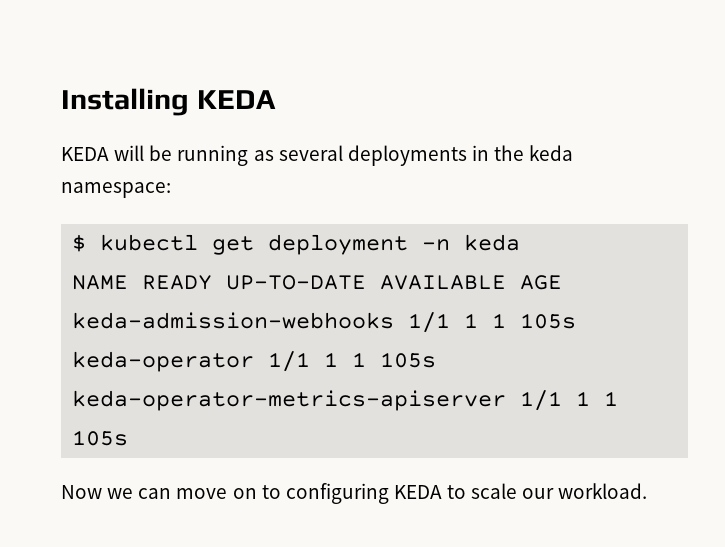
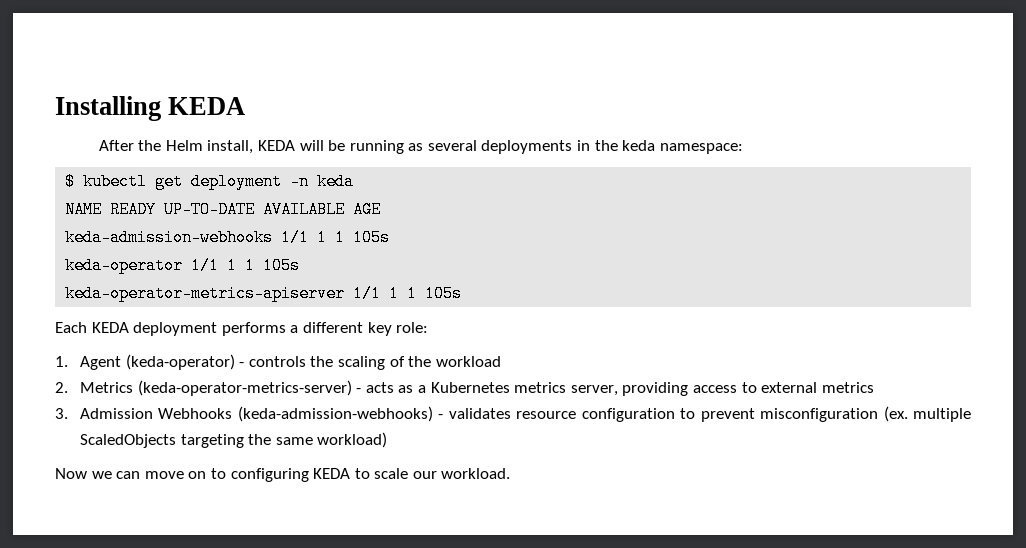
- KEDA will be running as several deployments in the keda namespace:
+ After the Helm install, KEDA will be running as several deployments in the keda namespace:
+ Each KEDA deployment performs a different key role:
+ 1. Agent (keda-operator) - controls the scaling of the workload
+ 2. Metrics (keda-operator-metrics-server) - acts as a Kubernetes metrics server, providing access to external metrics
+ 3. Admission Webhooks (keda-admission-webhooks) - validates resource configuration to prevent misconfiguration (ex. multiple ScaledObjects targeting the same workload)

